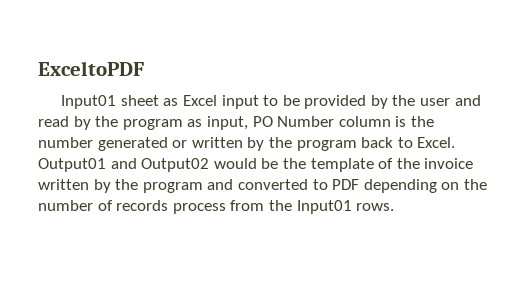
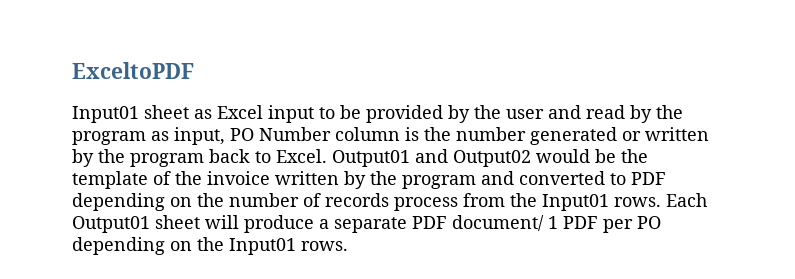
+ Each Output01 sheet will produce a separate PDF document/ 1 PDF per PO depending on the Input01 rows.

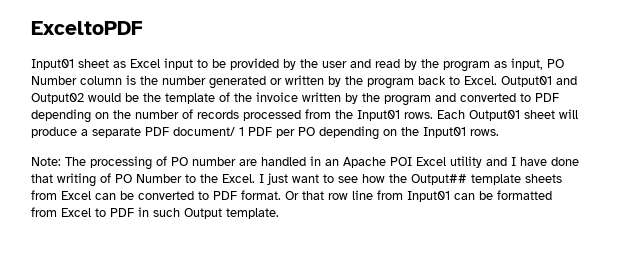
- Output01 and Output02 would be the template of the invoice written by the program and converted to PDF depending on the number of records process from the Input01 rows.
+ Output01 and Output02 would be the template of the invoice written by the program and converted to PDF depending on the number of records processed from the Input01 rows.
+ Note: The processing of PO number are handled in an Apache POI Excel utility and I have done that writing of PO Number to the Excel. I just want to see how the Output## template sheets from Excel can be converted to PDF format. Or that row line from Input01 can be formatted from Excel to PDF in such Output template.

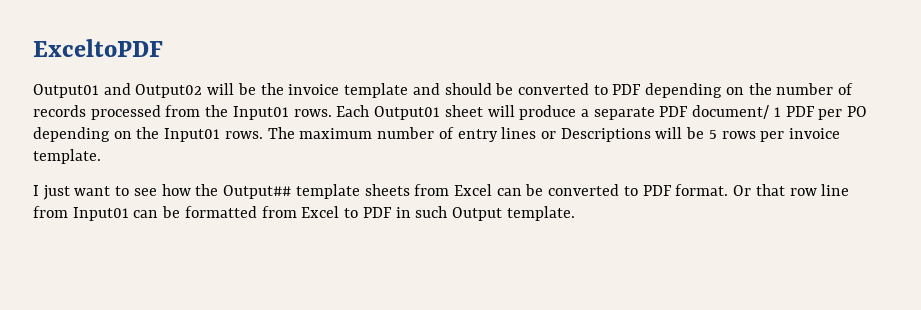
- Input01 sheet as Excel input to be provided by the user and read by the program as input, PO Number column is the number generated or written by the program back to Excel. Output01 and Output02 would be the template of the invoice written by the program and converted to PDF depending on the number of records processed from the Input01 rows.
+ Output01 and Output02 will be the invoice template and should be converted to PDF depending on the number of records processed from the Input01 rows.
- Each Output01 sheet will produce a separate PDF document/ 1 PDF per PO depending on the Input01 rows.
- Note: The processing of PO number are handled in an Apache POI Excel utility and I have done that writing of PO Number to the Excel. I just want to see how the Output## template sheets from Excel can be converted to PDF format.
+ Each Output01 sheet will produce a separate PDF document/ 1 PDF per PO depending on the Input01 rows. The maximum number of entry lines or Descriptions will be 5 rows per invoice template.
+ I just want to see how the Output## template sheets from Excel can be converted to PDF format.

